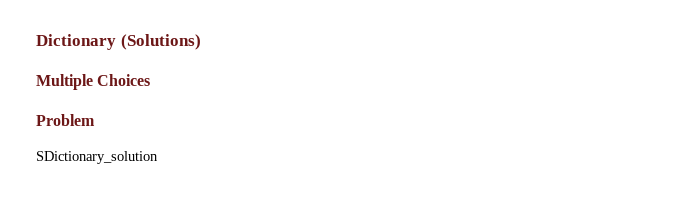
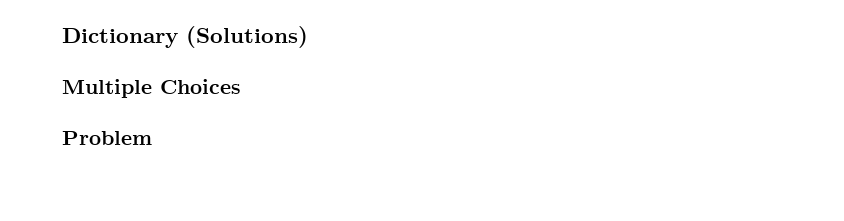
- SDictionary_solution

